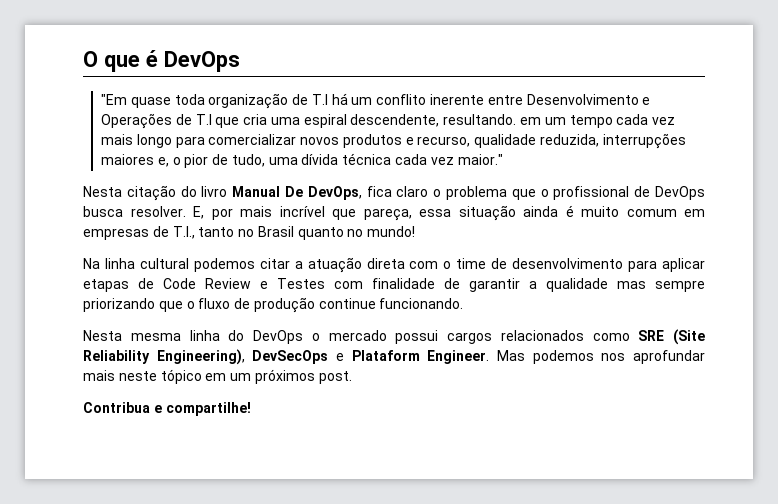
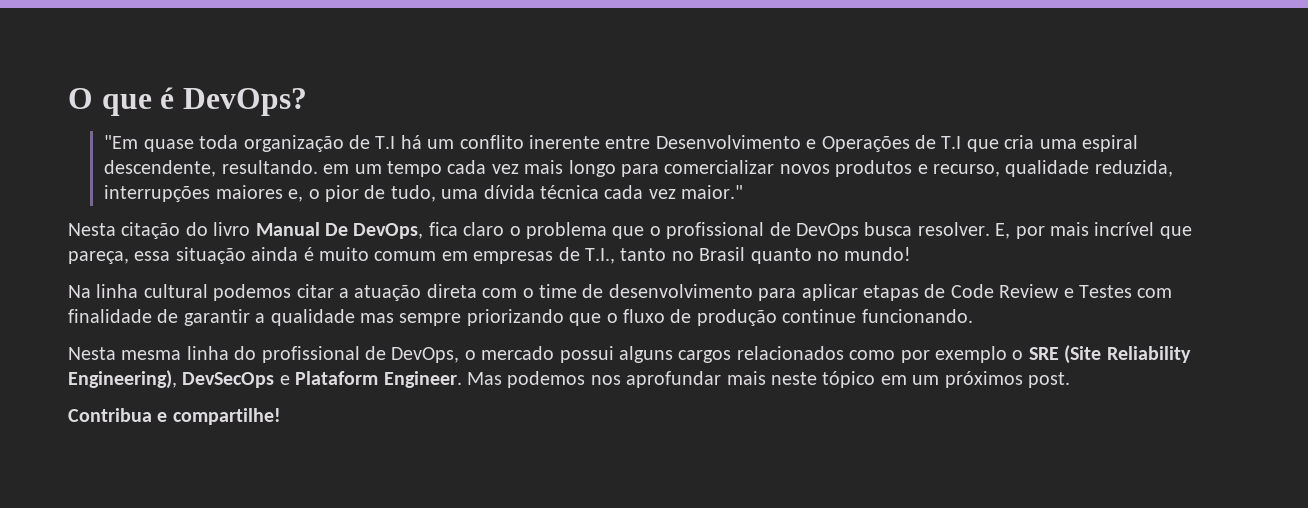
- O que é DevOps
+ O que é DevOps?
- Nesta mesma linha do DevOps o mercado possui cargos relacionados como SRE (Site Reliability Engineering), DevSecOps e Plataform Engineer.
+ Nesta mesma linha do profissional de DevOps, o mercado possui alguns cargos relacionados como por exemplo o SRE (Site Reliability Engineering), DevSecOps e Plataform Engineer.

